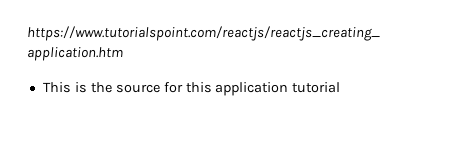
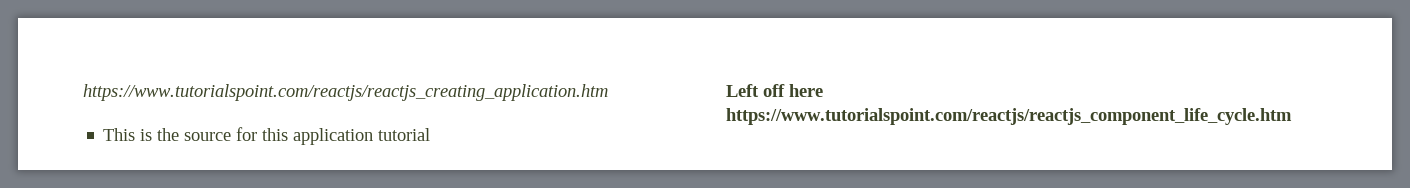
+ Left off here https://www.tutorialspoint.com/reactjs/reactjs_component_life_cycle.htm

